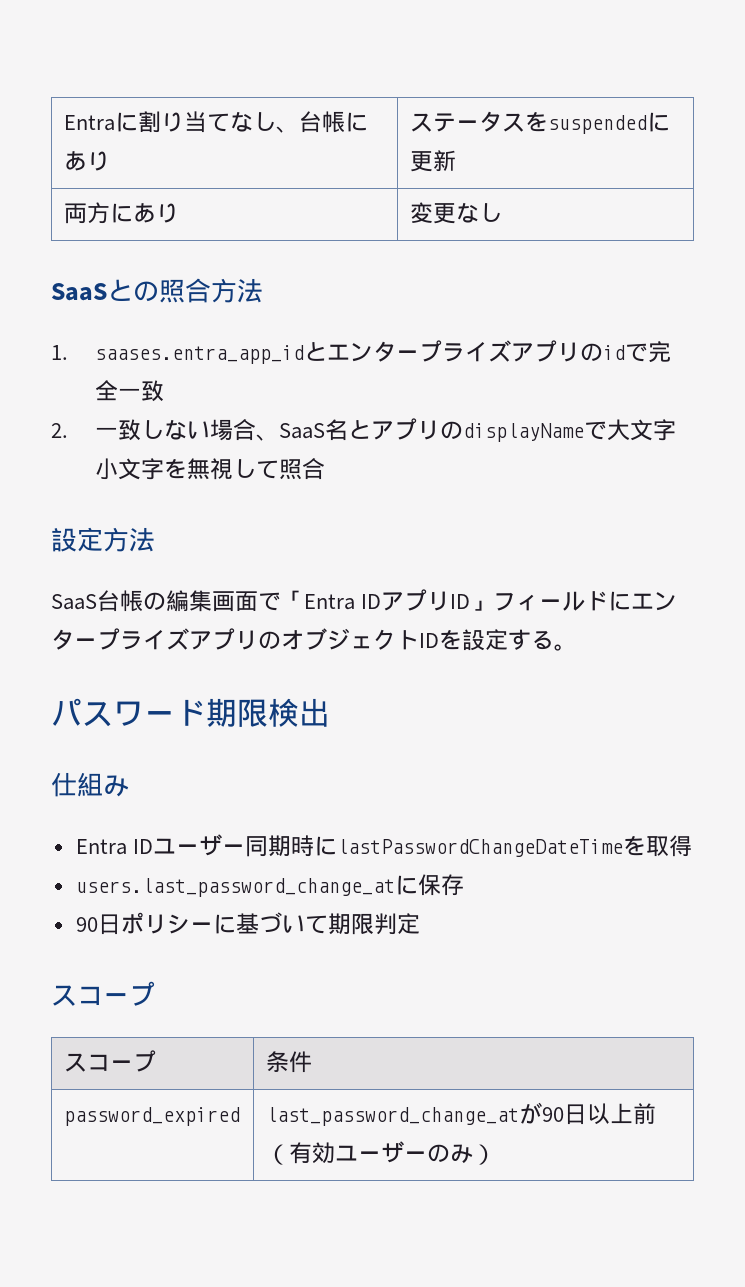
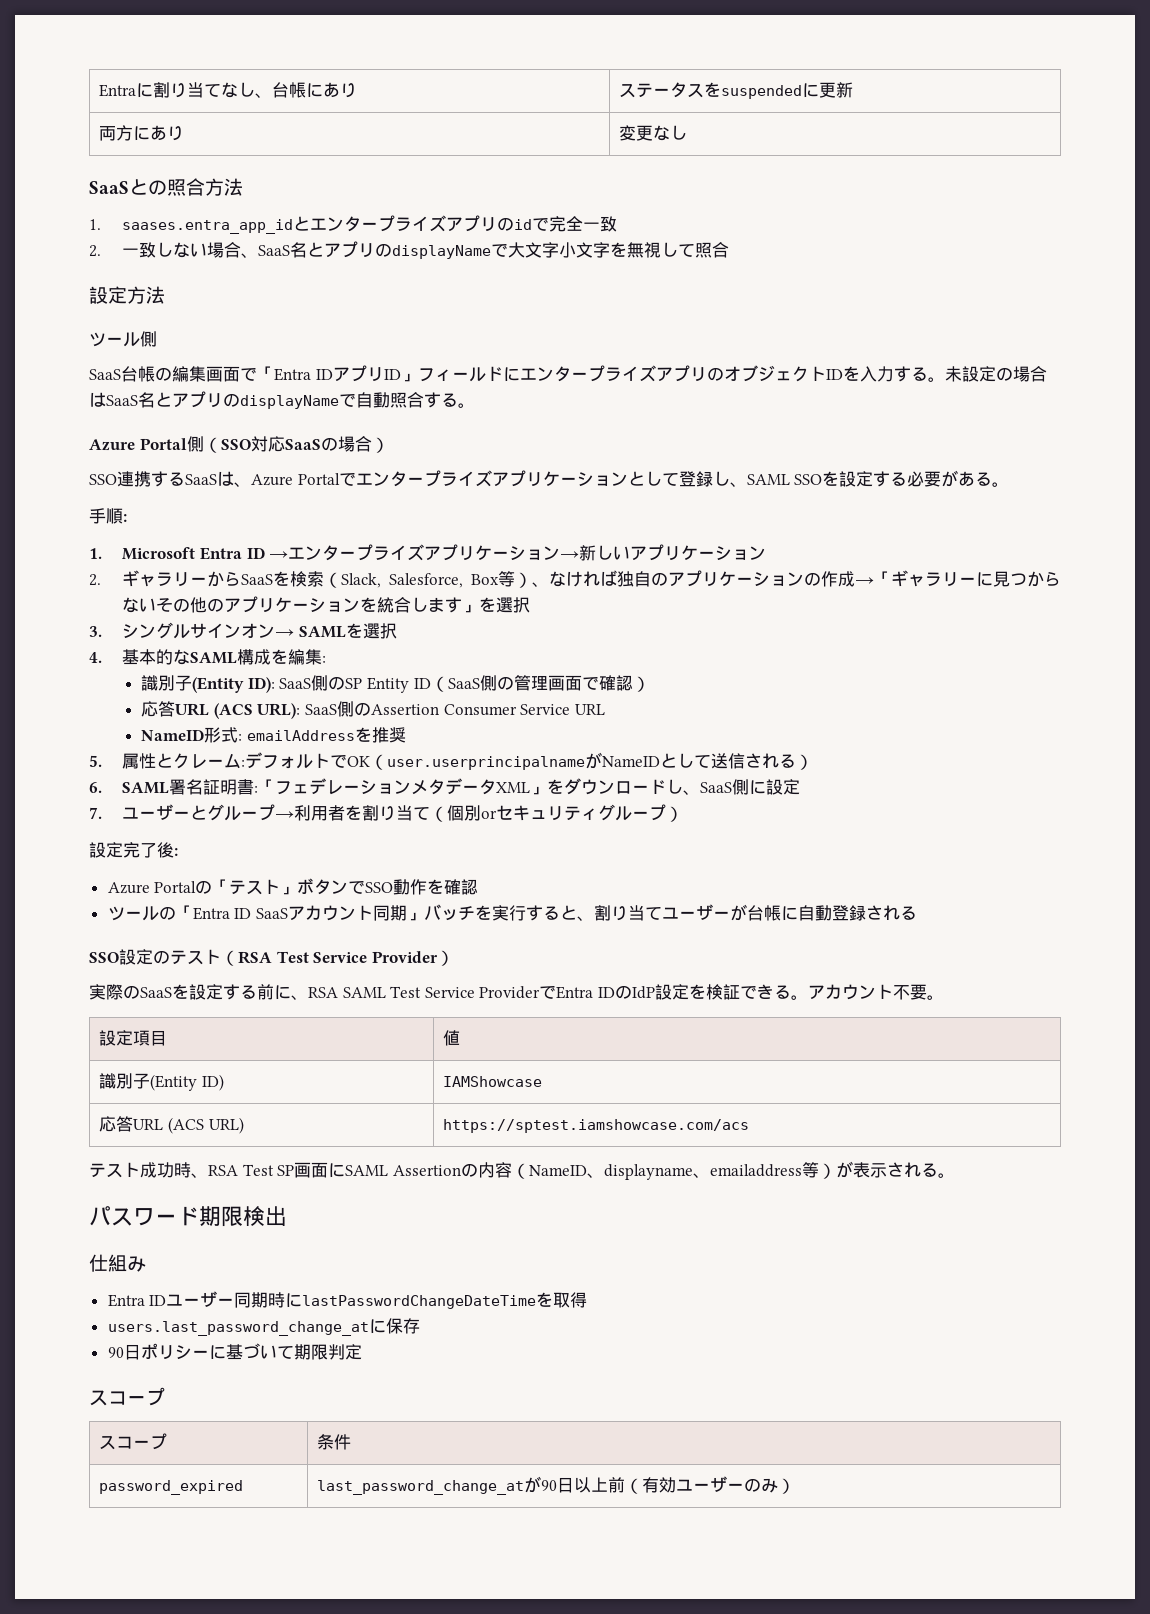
+ ツール側
- SaaS台帳の編集画面で「Entra IDアプリID」フィールドにエンタープライズアプリのオブジェクトIDを設定する。
+ SaaS台帳の編集画面で「Entra IDアプリID」フィールドにエンタープライズアプリのオブジェクトIDを入力する。未設定の場合はSaaS名とアプリのdisplayNameで自動照合する。
+ Azure Portal側（SSO対応SaaSの場合）
+ SSO連携するSaaSは、Azure Portalでエンタープライズアプリケーションとして登録し、SAML SSOを設定する必要がある。
+ 手順:
+ 1. Microsoft Entra ID →エンタープライズアプリケーション→新しいアプリケーション
+ 2.ギャラリーからSaaSを検索（Slack, Salesforce, Box等）、なければ独自のアプリケーションの作成→「ギャラリーに見つからないその他のアプリケーションを統合します」を選択
+ 3.シングルサインオン→ SAMLを選択
+ 4.基本的なSAML構成を編集:
+ 識別子(Entity ID): SaaS側のSP Entity ID（SaaS側の管理画面で確認）
+ 応答URL (ACS URL): SaaS側のAssertion Consumer Service URL
+ NameID形式: emailAddressを推奨
+ 5.属性とクレーム:デフォルトでOK（user.userprincipalnameがNameIDとして送信される）
+ 6. SAML署名証明書:「フェデレーションメタデータXML」をダウンロードし、SaaS側に設定
+ 7.ユーザーとグループ→利用者を割り当て（個別orセキュリティグループ）
+ 設定完了後:
+ Azure Portalの「テスト」ボタンでSSO動作を確認
+ ツールの「Entra ID SaaSアカウント同期」バッチを実行すると、割り当てユーザーが台帳に自動登録される
+ SSO設定のテスト（RSA Test Service Provider）
+ 実際のSaaSを設定する前に、RSA SAML Test Service ProviderでEntra IDのIdP設定を検証できる。アカウント不要。
+ 設定項目 | 値
+ 識別子(Entity ID) | IAMShowcase
+ 応答URL (ACS URL) | https://sptest.iamshowcase.com/acs
+ テスト成功時、RSA Test SP画面にSAML Assertionの内容（NameID、displayname、emailaddress等）が表示される。

